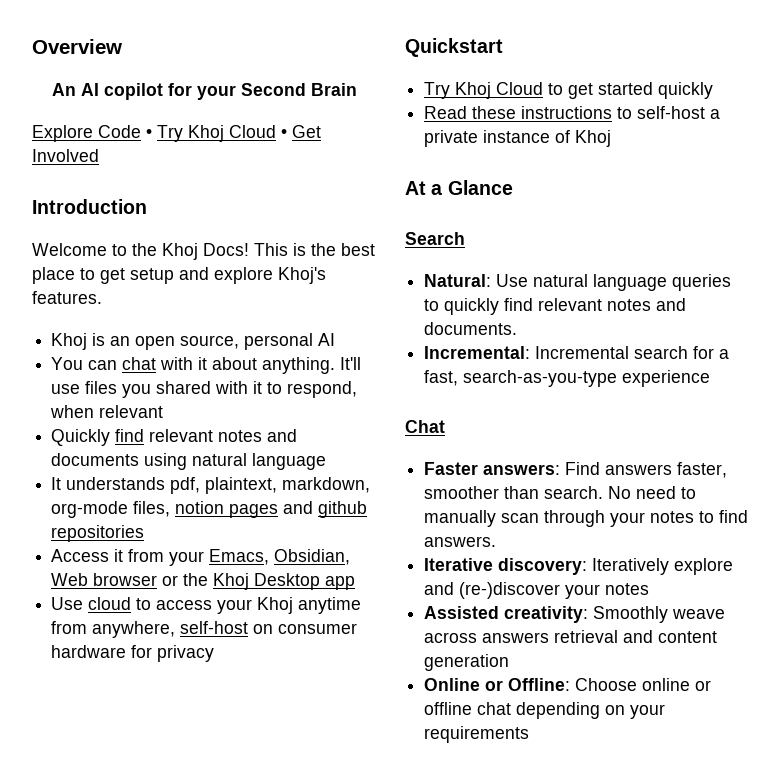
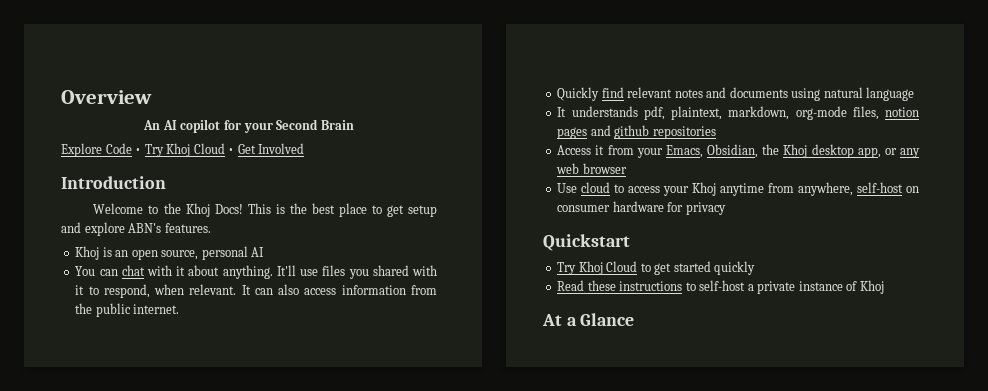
- This is the best place to get setup and explore Khoj's features.
+ This is the best place to get setup and explore ABN's features.
- It'll use files you shared with it to respond, when relevant
+ It'll use files you shared with it to respond, when relevant. It can also access information from the public internet.
- Access it from your Emacs, Obsidian, Web browser or the Khoj Desktop app
+ Access it from your Emacs, Obsidian, the Khoj desktop app, or any web browser
- Search
- Natural: Use natural language queries to quickly find relevant notes and documents.
- Incremental: Incremental search for a fast, search-as-you-type experience
- Chat
- Faster answers: Find answers faster, smoother than search. No need to manually scan through your notes to find answers.
- Iterative discovery: Iteratively explore and (re-)discover your notes
- Assisted creativity: Smoothly weave across answers retrieval and content generation
- Online or Offline: Choose online or offline chat depending on your requirements

